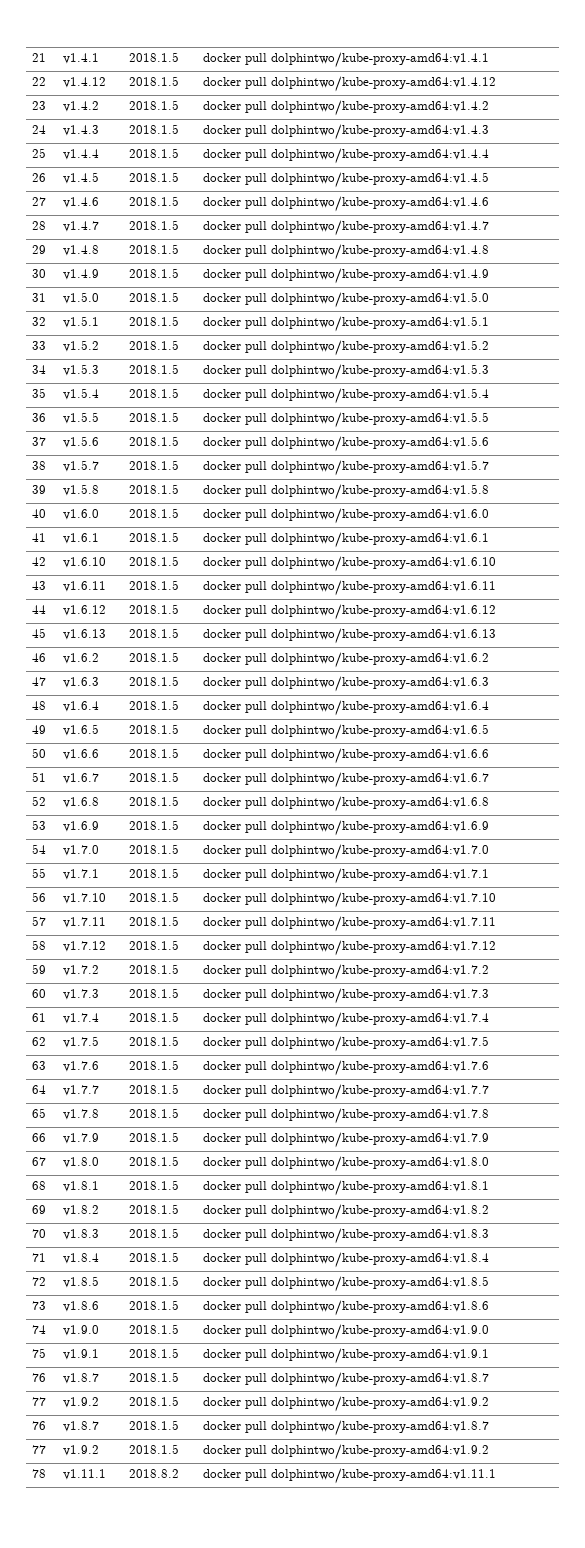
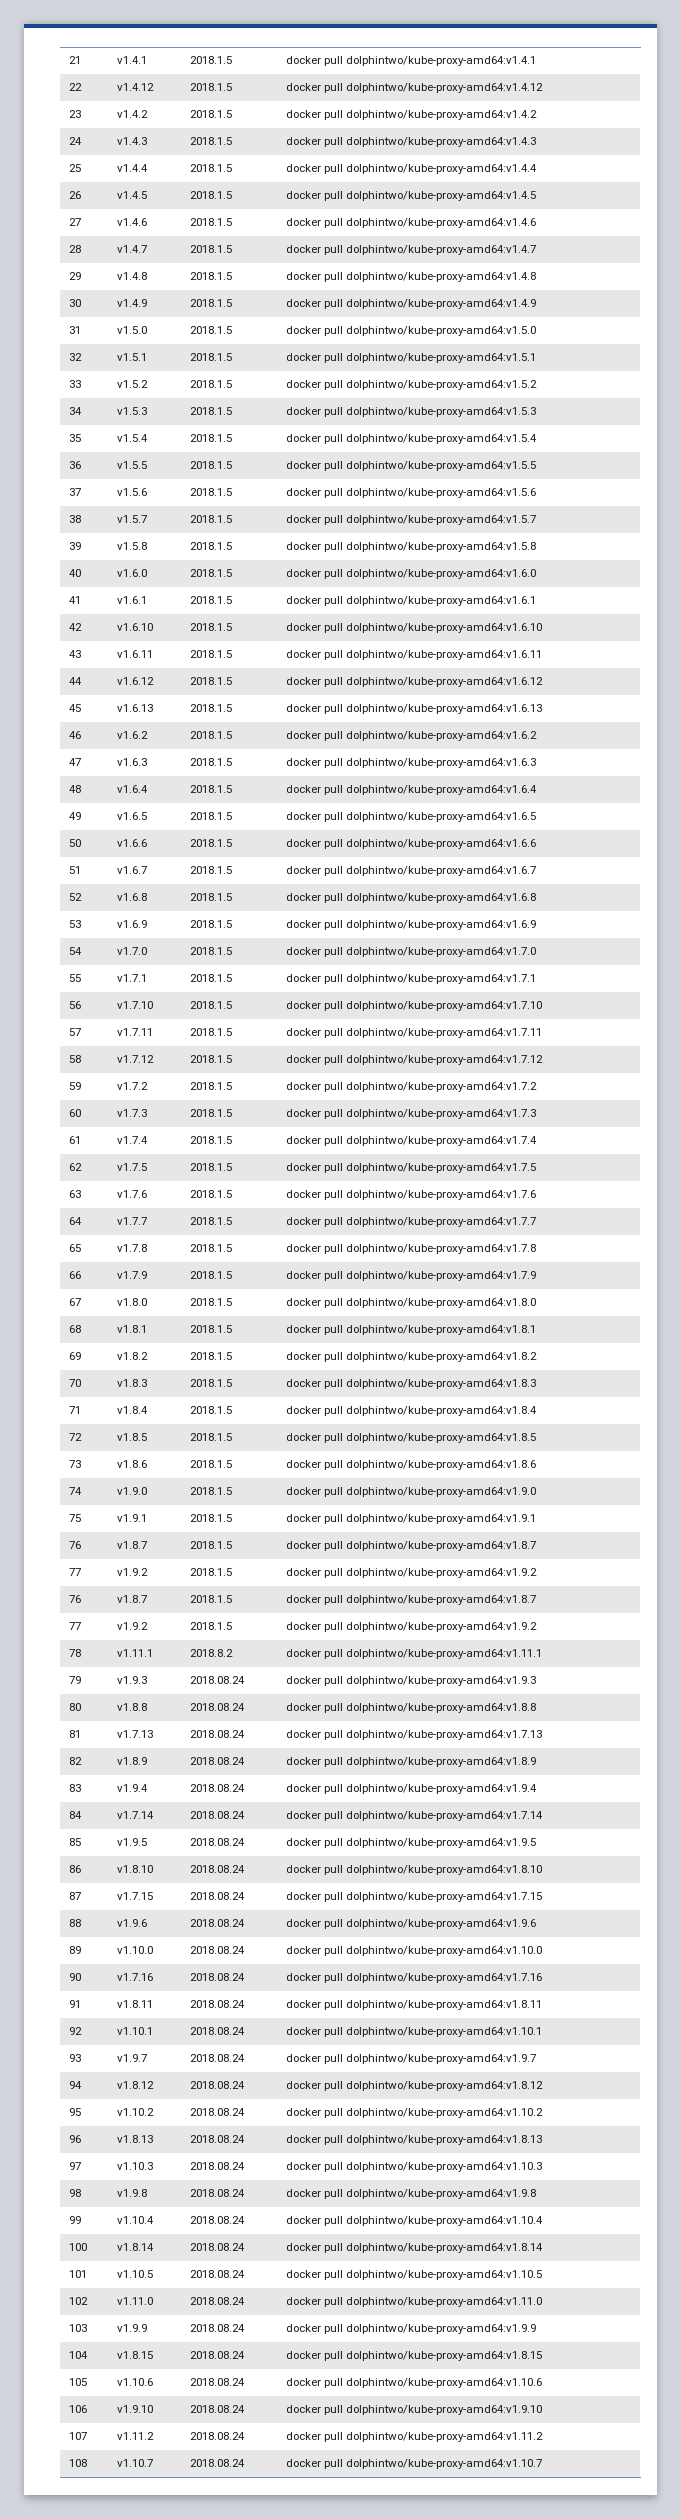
+ 79 | v1.9.3 | 2018.08.24 | docker pull dolphintwo/kube-proxy-amd64:v1.9.3
+ 80 | v1.8.8 | 2018.08.24 | docker pull dolphintwo/kube-proxy-amd64:v1.8.8
+ 81 | v1.7.13 | 2018.08.24 | docker pull dolphintwo/kube-proxy-amd64:v1.7.13
+ 82 | v1.8.9 | 2018.08.24 | docker pull dolphintwo/kube-proxy-amd64:v1.8.9
+ 83 | v1.9.4 | 2018.08.24 | docker pull dolphintwo/kube-proxy-amd64:v1.9.4
+ 84 | v1.7.14 | 2018.08.24 | docker pull dolphintwo/kube-proxy-amd64:v1.7.14
+ 85 | v1.9.5 | 2018.08.24 | docker pull dolphintwo/kube-proxy-amd64:v1.9.5
+ 86 | v1.8.10 | 2018.08.24 | docker pull dolphintwo/kube-proxy-amd64:v1.8.10
+ 87 | v1.7.15 | 2018.08.24 | docker pull dolphintwo/kube-proxy-amd64:v1.7.15
+ 88 | v1.9.6 | 2018.08.24 | docker pull dolphintwo/kube-proxy-amd64:v1.9.6
+ 89 | v1.10.0 | 2018.08.24 | docker pull dolphintwo/kube-proxy-amd64:v1.10.0
+ 90 | v1.7.16 | 2018.08.24 | docker pull dolphintwo/kube-proxy-amd64:v1.7.16
+ 91 | v1.8.11 | 2018.08.24 | docker pull dolphintwo/kube-proxy-amd64:v1.8.11
+ 92 | v1.10.1 | 2018.08.24 | docker pull dolphintwo/kube-proxy-amd64:v1.10.1
+ 93 | v1.9.7 | 2018.08.24 | docker pull dolphintwo/kube-proxy-amd64:v1.9.7
+ 94 | v1.8.12 | 2018.08.24 | docker pull dolphintwo/kube-proxy-amd64:v1.8.12
+ 95 | v1.10.2 | 2018.08.24 | docker pull dolphintwo/kube-proxy-amd64:v1.10.2
+ 96 | v1.8.13 | 2018.08.24 | docker pull dolphintwo/kube-proxy-amd64:v1.8.13
+ 97 | v1.10.3 | 2018.08.24 | docker pull dolphintwo/kube-proxy-amd64:v1.10.3
+ 98 | v1.9.8 | 2018.08.24 | docker pull dolphintwo/kube-proxy-amd64:v1.9.8
+ 99 | v1.10.4 | 2018.08.24 | docker pull dolphintwo/kube-proxy-amd64:v1.10.4
+ 100 | v1.8.14 | 2018.08.24 | docker pull dolphintwo/kube-proxy-amd64:v1.8.14
+ 101 | v1.10.5 | 2018.08.24 | docker pull dolphintwo/kube-proxy-amd64:v1.10.5
+ 102 | v1.11.0 | 2018.08.24 | docker pull dolphintwo/kube-proxy-amd64:v1.11.0
+ 103 | v1.9.9 | 2018.08.24 | docker pull dolphintwo/kube-proxy-amd64:v1.9.9
+ 104 | v1.8.15 | 2018.08.24 | docker pull dolphintwo/kube-proxy-amd64:v1.8.15
+ 105 | v1.10.6 | 2018.08.24 | docker pull dolphintwo/kube-proxy-amd64:v1.10.6
+ 106 | v1.9.10 | 2018.08.24 | docker pull dolphintwo/kube-proxy-amd64:v1.9.10
+ 107 | v1.11.2 | 2018.08.24 | docker pull dolphintwo/kube-proxy-amd64:v1.11.2
+ 108 | v1.10.7 | 2018.08.24 | docker pull dolphintwo/kube-proxy-amd64:v1.10.7

